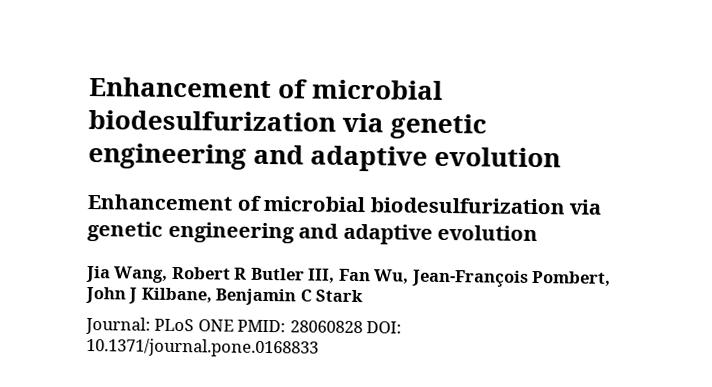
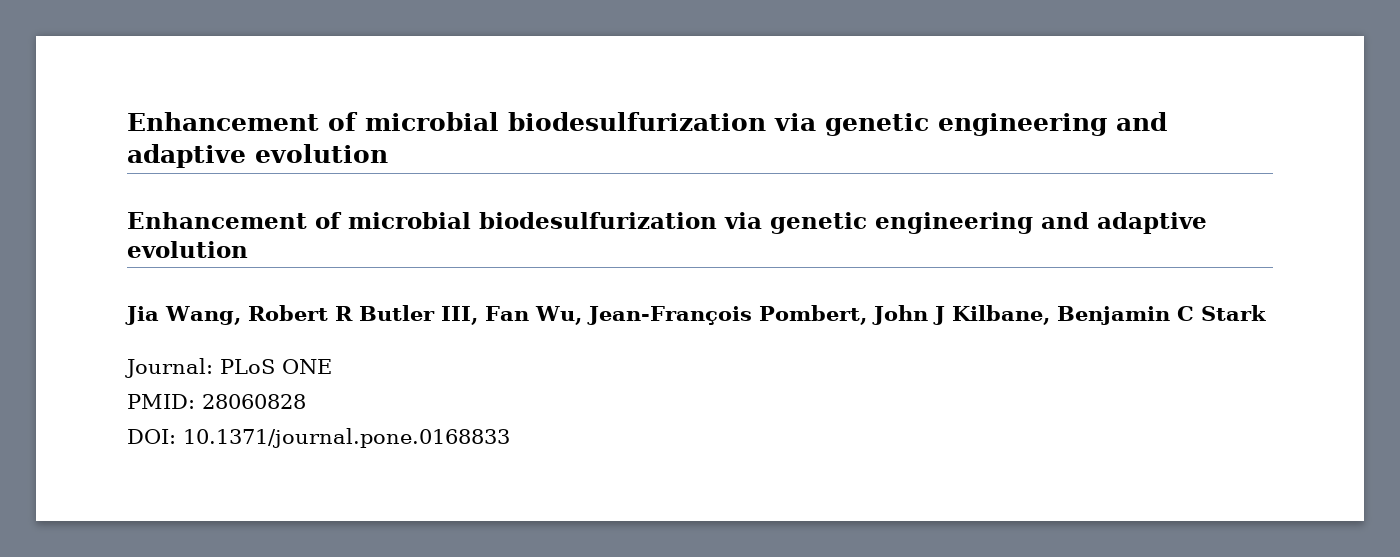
- Journal: PLoS ONE PMID: 28060828 DOI: 10.1371/journal.pone.0168833
+ Journal: PLoS ONE
+ PMID: 28060828
+ DOI: 10.1371/journal.pone.0168833

